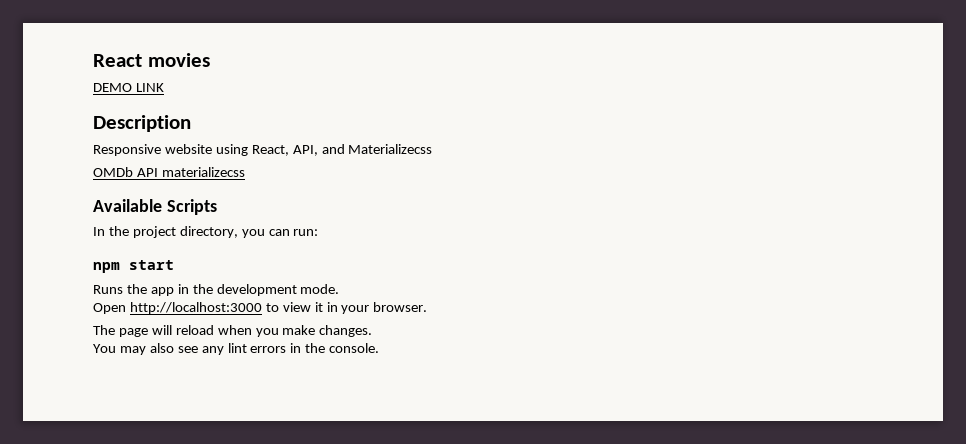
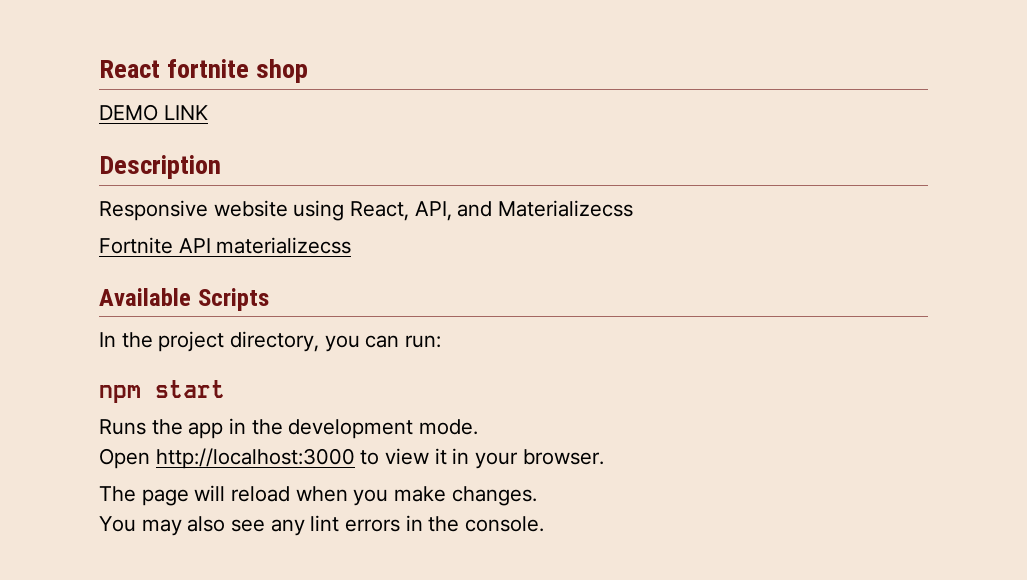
- React movies
+ React fortnite shop
- OMDb API materializecss
+ Fortnite API materializecss

